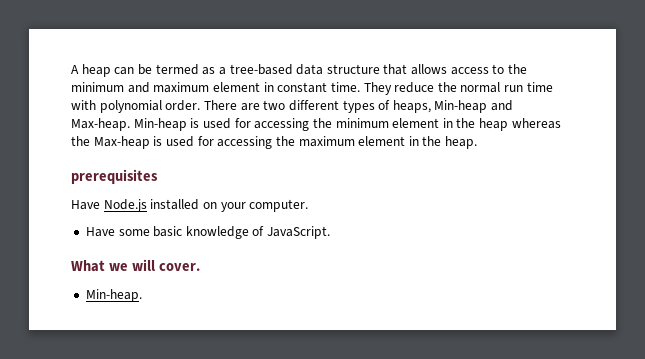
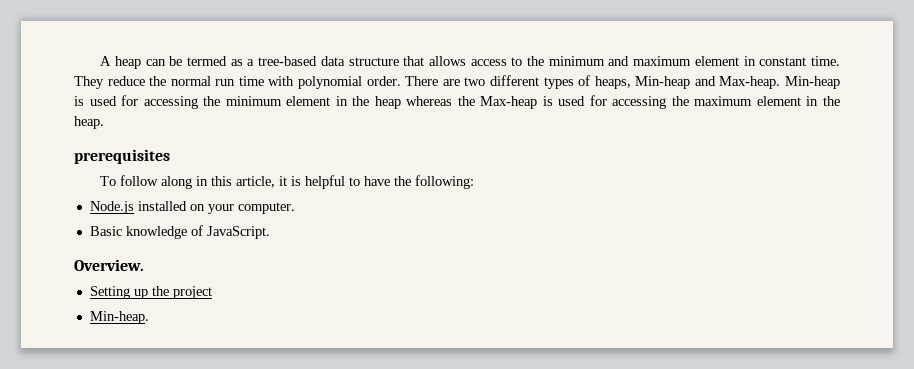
- Have Node.js installed on your computer.
+ To follow along in this article, it is helpful to have the following:
+ Node.js installed on your computer.
- Have some basic knowledge of JavaScript.
+ Basic knowledge of JavaScript.
- What we will cover.
+ Overview.
+ Setting up the project

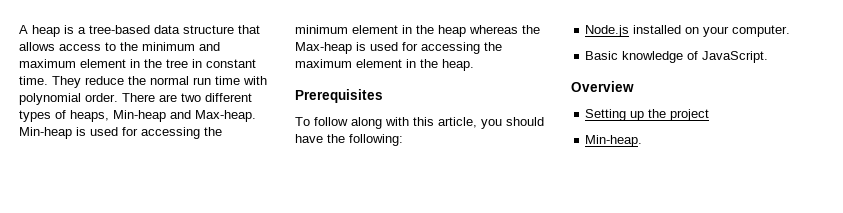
- A heap can be termed as a tree-based data structure that allows access to the minimum and maximum element in constant time.
+ A heap is a tree-based data structure that allows access to the minimum and maximum element in the tree in constant time.
- prerequisites
+ Prerequisites
- To follow along in this article, it is helpful to have the following:
+ To follow along with this article, you should have the following:
- Overview.
+ Overview

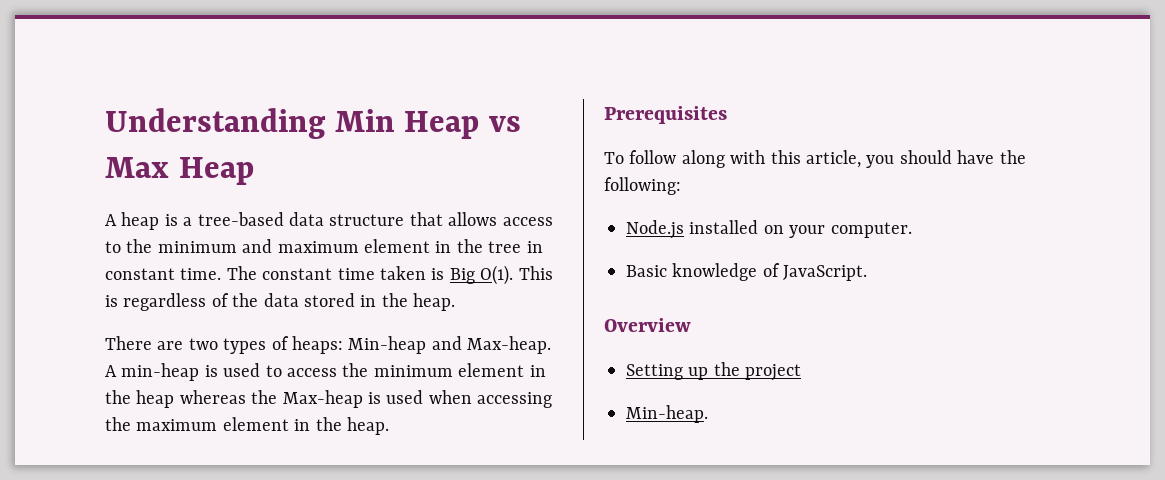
+ Understanding Min Heap vs Max Heap
- They reduce the normal run time with polynomial order. There are two different types of heaps, Min-heap and Max-heap.
+ The constant time taken is Big O(1). This is regardless of the data stored in the heap.
+ There are two types of heaps: Min-heap and Max-heap.
- Min-heap is used for accessing the minimum element in the heap whereas the Max-heap is used for accessing the maximum element in the heap.
+ A min-heap is used to access the minimum element in the heap whereas the Max-heap is used when accessing the maximum element in the heap.

